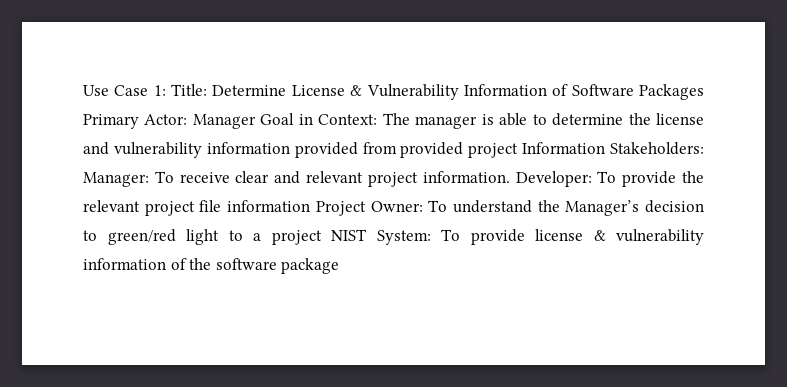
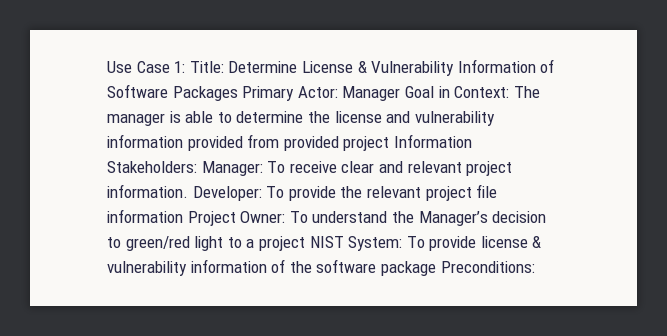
- Developer: To provide the relevant project file information Project Owner: To understand the Manager’s decision to green/red light to a project NIST System: To provide license & vulnerability information of the software package
+ Developer: To provide the relevant project file information Project Owner: To understand the Manager’s decision to green/red light to a project NIST System: To provide license & vulnerability information of the software package Preconditions:

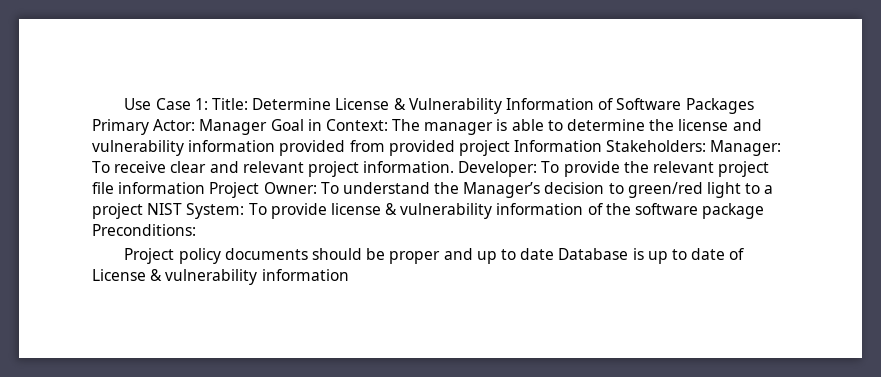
+ Project policy documents should be proper and up to date Database is up to date of License & vulnerability information

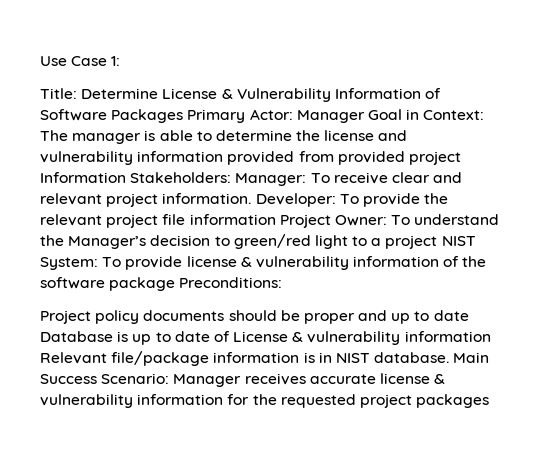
- Use Case 1: Title: Determine License & Vulnerability Information of Software Packages Primary Actor: Manager Goal in Context: The manager is able to determine the license and vulnerability information provided from provided project Information Stakeholders: Manager: To receive clear and relevant project information.
+ Use Case 1:
+ Title: Determine License & Vulnerability Information of Software Packages Primary Actor: Manager Goal in Context: The manager is able to determine the license and vulnerability information provided from provided project Information Stakeholders: Manager: To receive clear and relevant project information.
- Project policy documents should be proper and up to date Database is up to date of License & vulnerability information
+ Project policy documents should be proper and up to date Database is up to date of License & vulnerability information Relevant file/package information is in NIST database. Main Success Scenario: Manager receives accurate license & vulnerability information for the requested project packages

